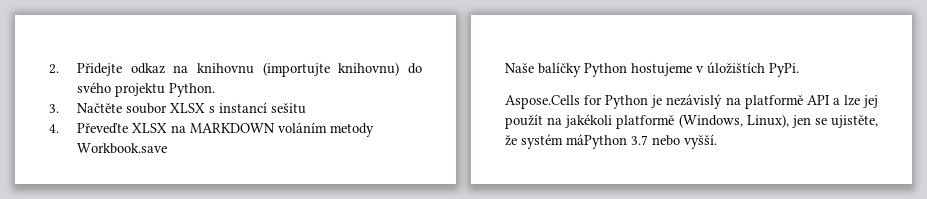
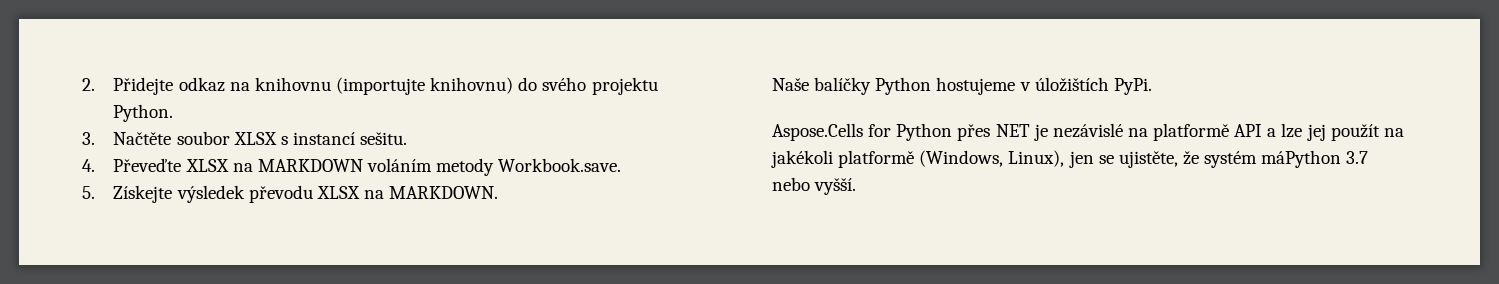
- 3. Načtěte soubor XLSX s instancí sešitu
+ 3. Načtěte soubor XLSX s instancí sešitu.
- 4. Převeďte XLSX na MARKDOWN voláním metody Workbook.save
+ 4. Převeďte XLSX na MARKDOWN voláním metody Workbook.save.
+ 5. Získejte výsledek převodu XLSX na MARKDOWN.
- Aspose.Cells for Python je nezávislý na platformě API a lze jej použít na jakékoli platformě (Windows, Linux), jen se ujistěte, že systém máPython 3.7 nebo vyšší.
+ Aspose.Cells for Python přes NET je nezávislé na platformě API a lze jej použít na jakékoli platformě (Windows, Linux), jen se ujistěte, že systém máPython 3.7 nebo vyšší.

